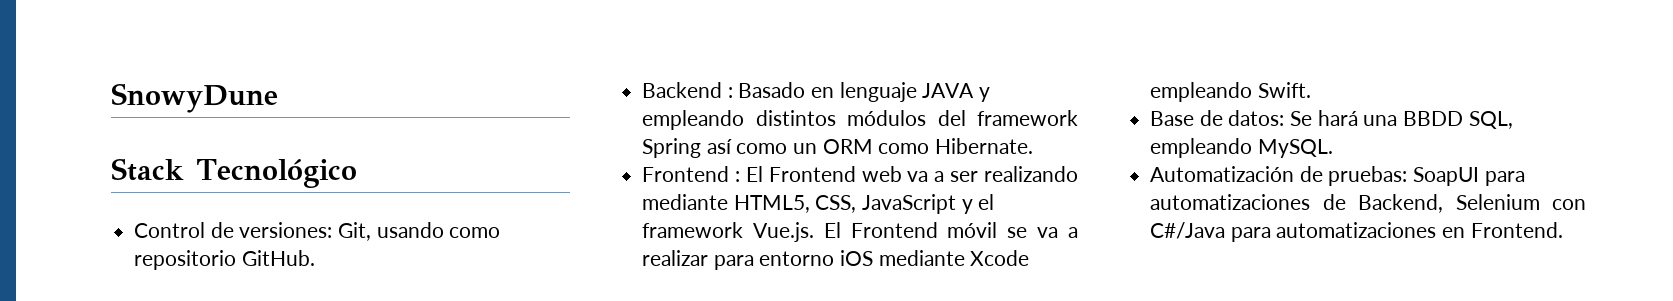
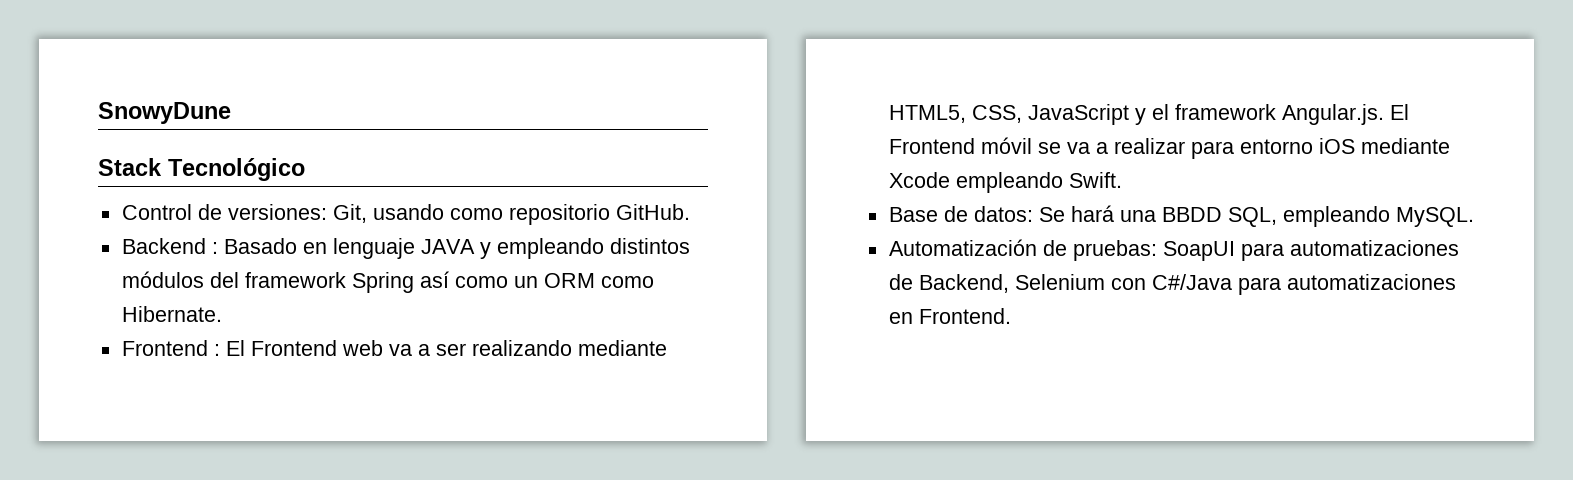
- Frontend : El Frontend web va a ser realizando mediante HTML5, CSS, JavaScript y el framework Vue.js. El Frontend móvil se va a realizar para entorno iOS mediante Xcode empleando Swift.
+ Frontend : El Frontend web va a ser realizando mediante HTML5, CSS, JavaScript y el framework Angular.js. El Frontend móvil se va a realizar para entorno iOS mediante Xcode empleando Swift.

